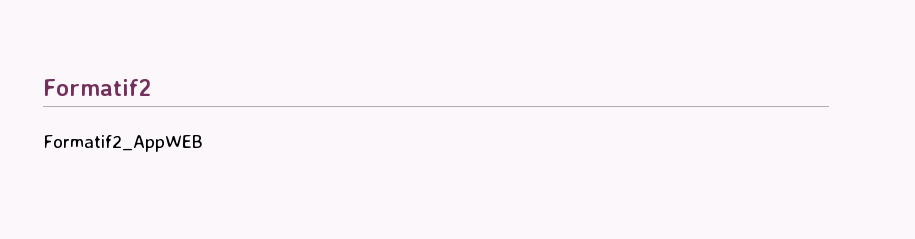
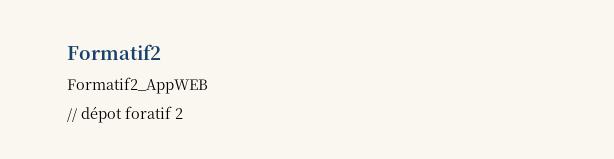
+ // dépot foratif 2

